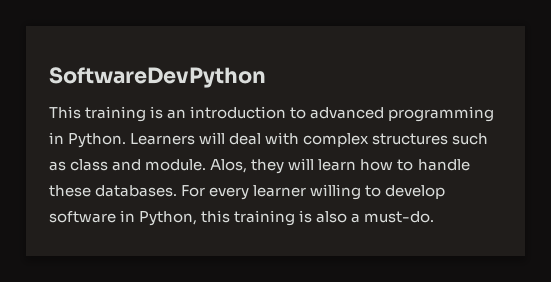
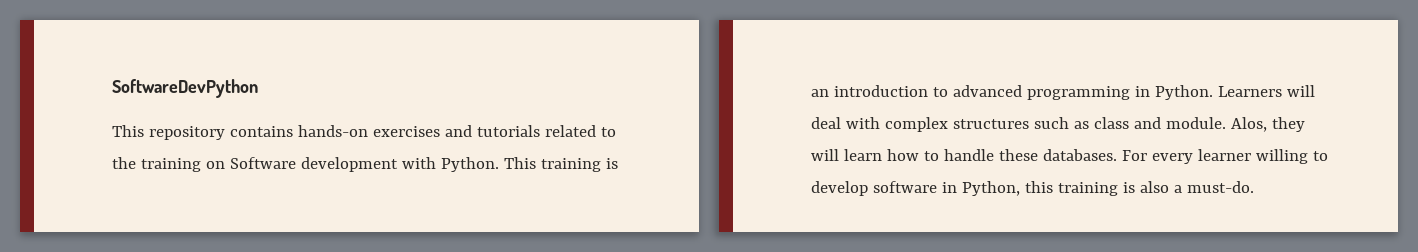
- This training is an introduction to advanced programming in Python.
+ This repository contains hands-on exercises and tutorials related to the training on Software development with Python. This training is an introduction to advanced programming in Python.

